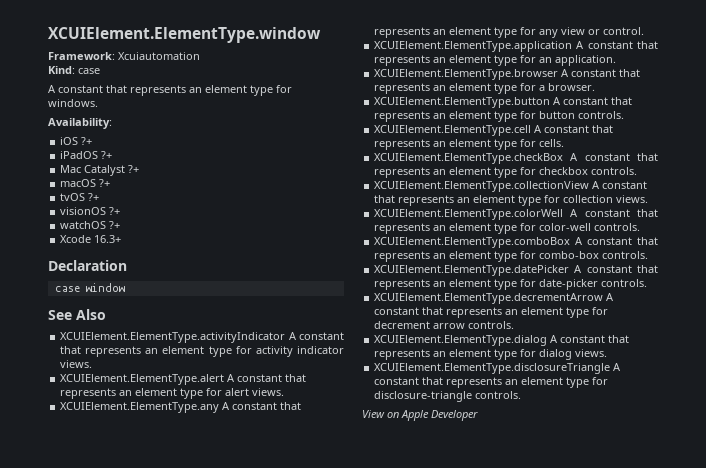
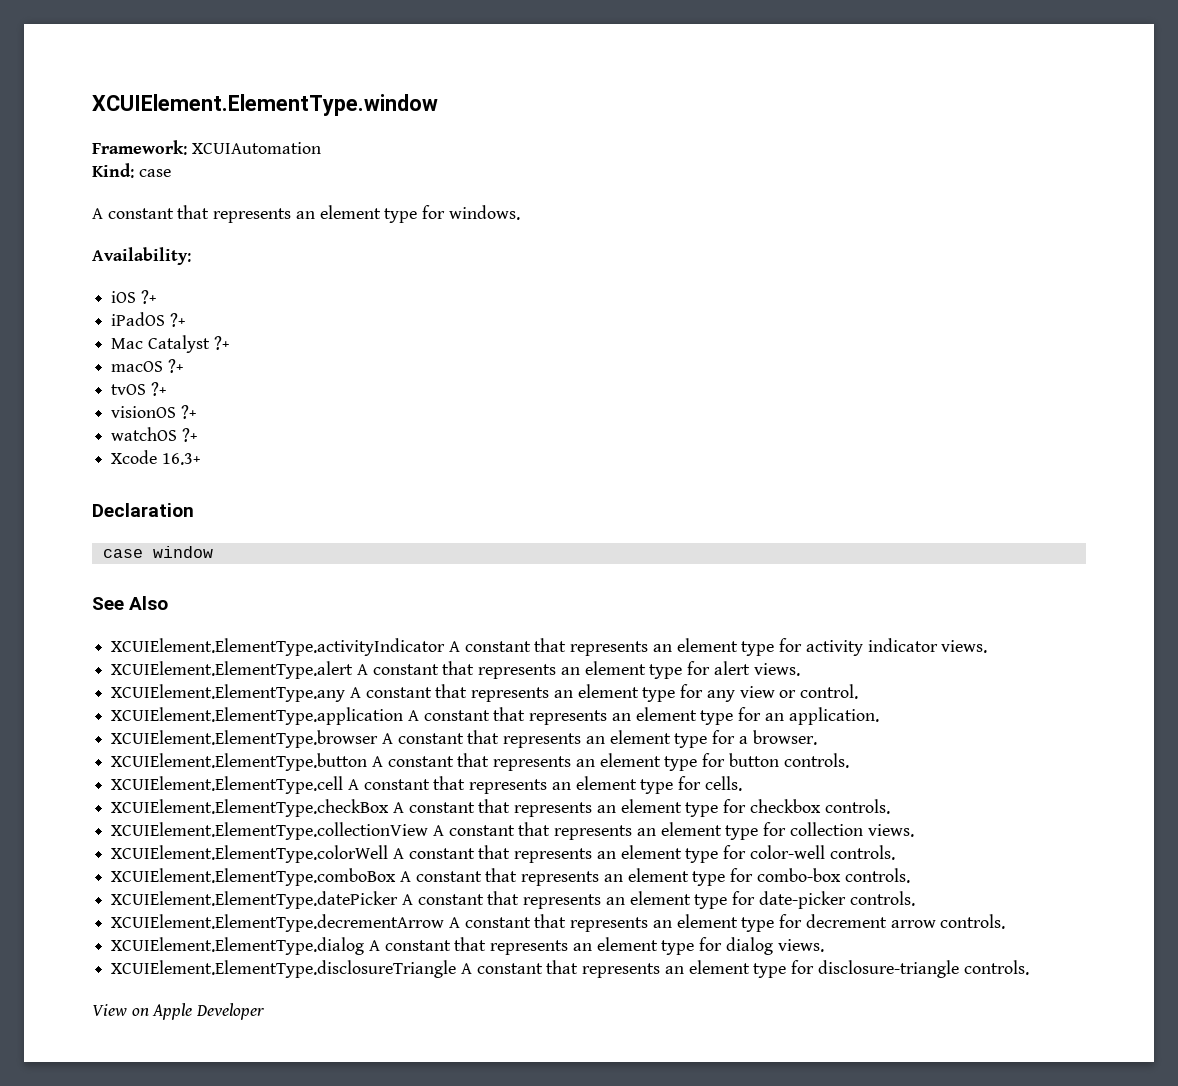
- Framework: Xcuiautomation
+ Framework: XCUIAutomation

